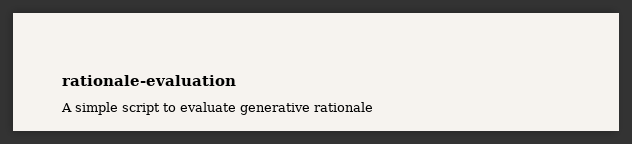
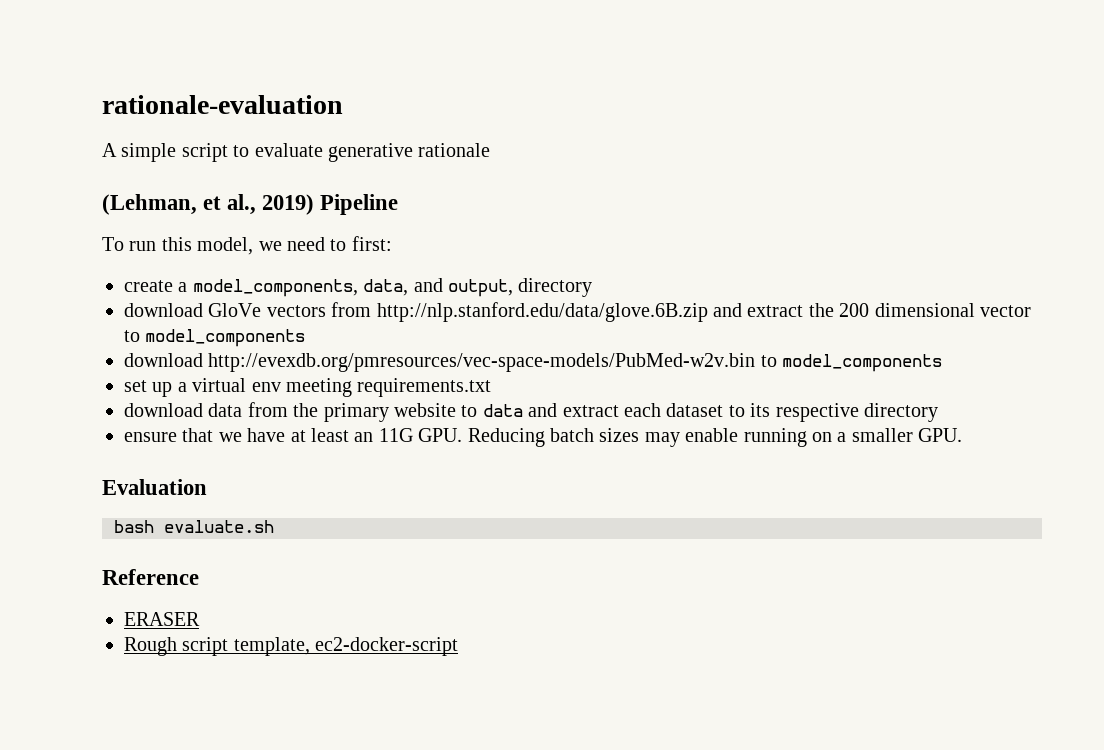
+ (Lehman, et al., 2019) Pipeline
+ To run this model, we need to first:
+ create a model_components, data, and output, directory
+ download GloVe vectors from http://nlp.stanford.edu/data/glove.6B.zip and extract the 200 dimensional vector to model_components
+ download http://evexdb.org/pmresources/vec-space-models/PubMed-w2v.bin to model_components
+ set up a virtual env meeting requirements.txt
+ download data from the primary website to data and extract each dataset to its respective directory
+ ensure that we have at least an 11G GPU. Reducing batch sizes may enable running on a smaller GPU.
+ Evaluation
+ bash evaluate.sh
+ Reference
+ ERASER
+ Rough script template, ec2-docker-script

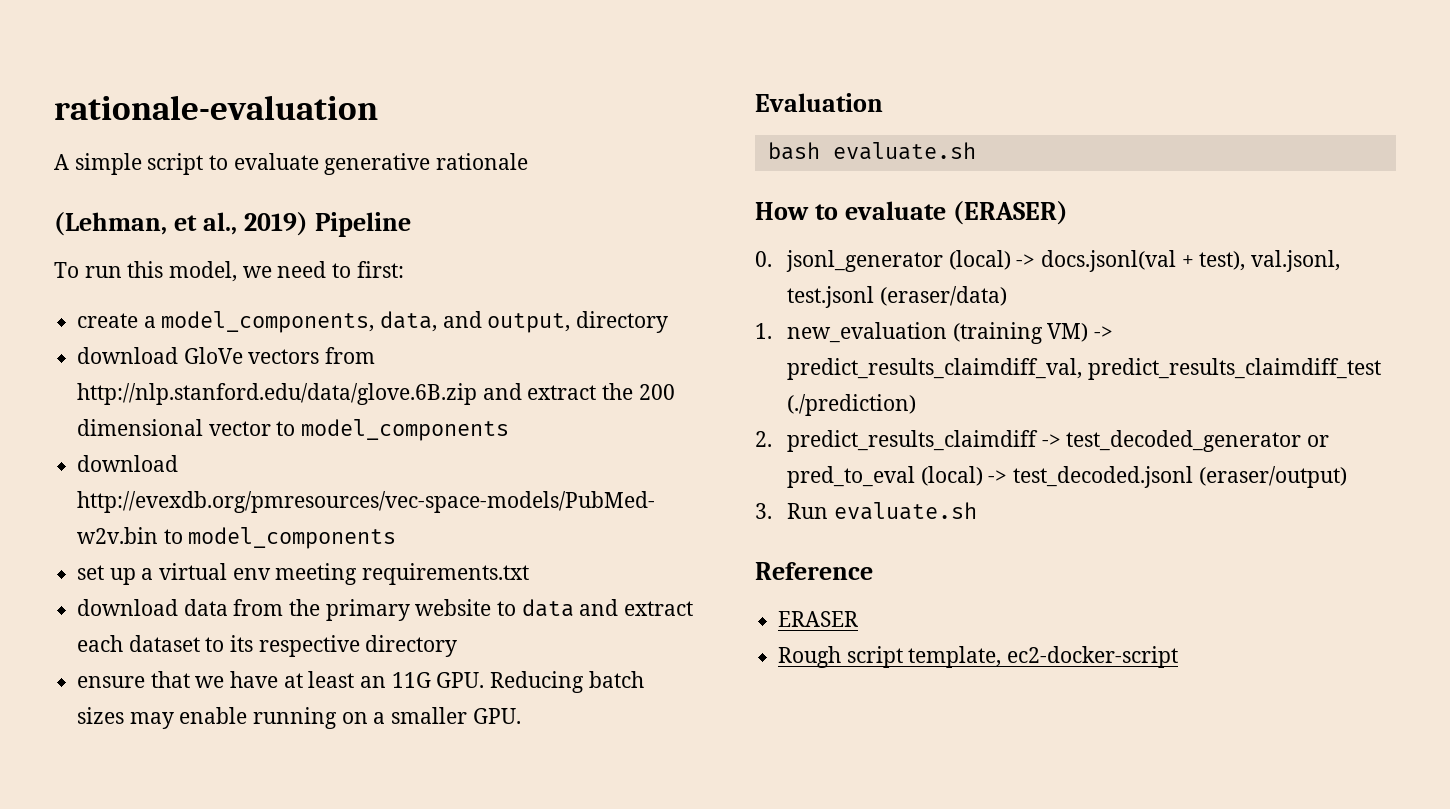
+ How to evaluate (ERASER)
+ 0. jsonl_generator (local) -> docs.jsonl(val + test), val.jsonl, test.jsonl (eraser/data)
+ 1. new_evaluation (training VM) -> predict_results_claimdiff_val, predict_results_claimdiff_test (./prediction)
+ 2. predict_results_claimdiff -> test_decoded_generator or pred_to_eval (local) -> test_decoded.jsonl (eraser/output)
+ 3. Run evaluate.sh

